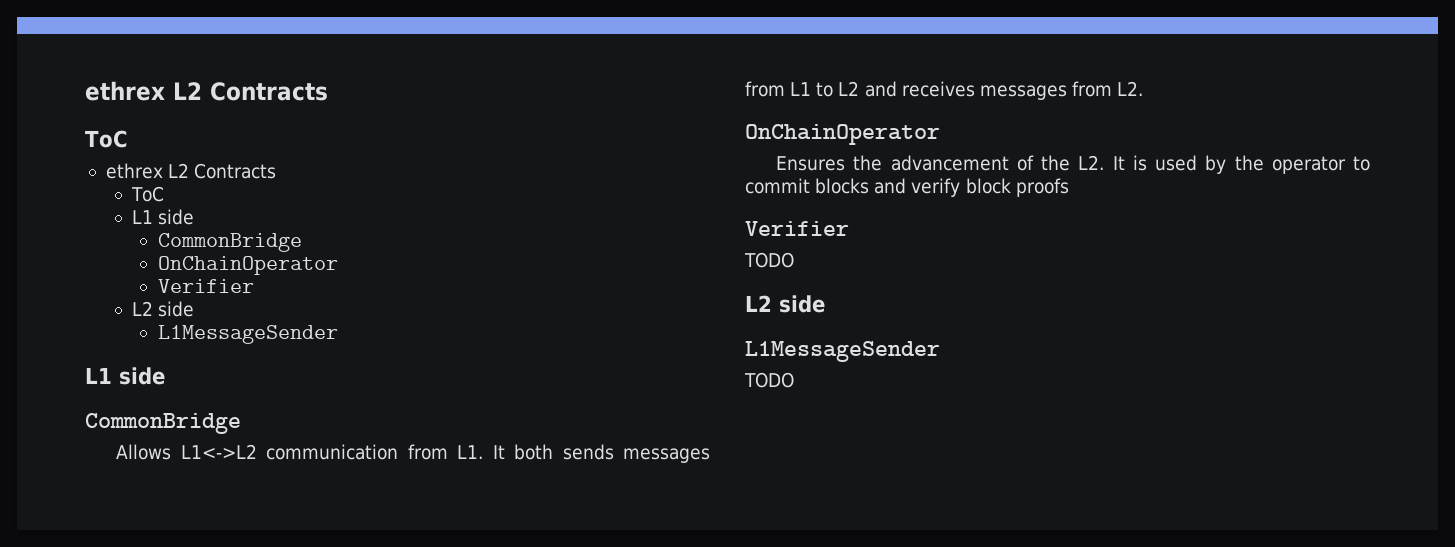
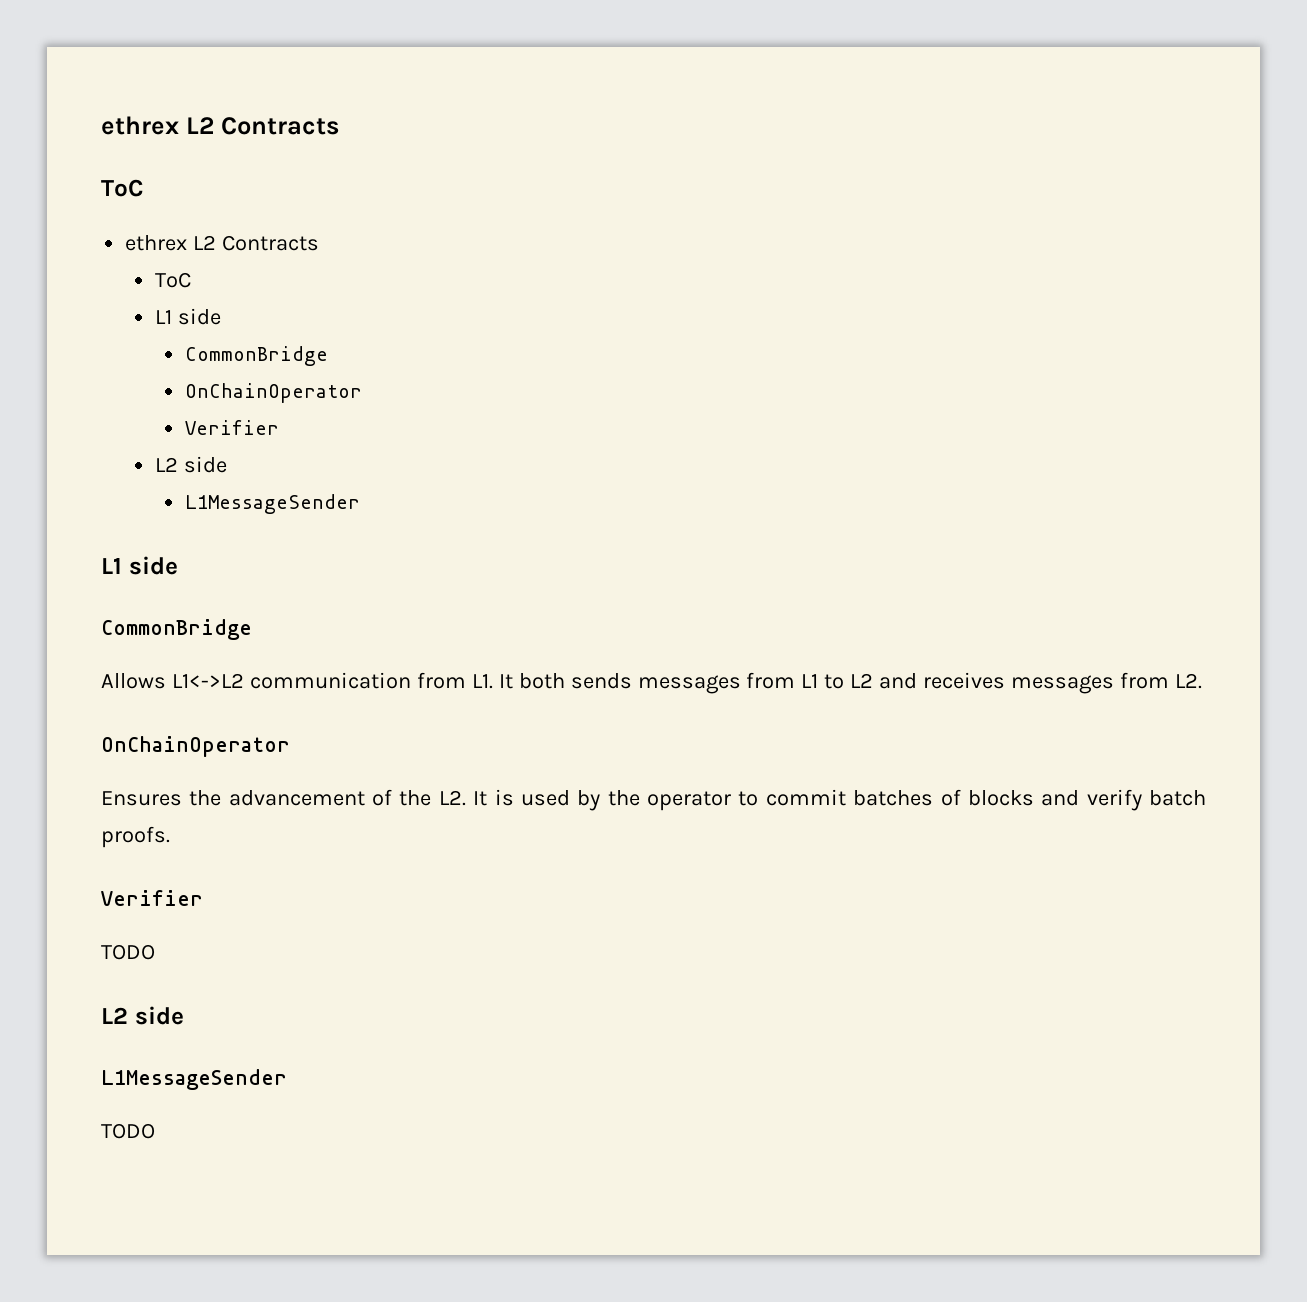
- Ensures the advancement of the L2. It is used by the operator to commit blocks and verify block proofs
+ Ensures the advancement of the L2. It is used by the operator to commit batches of blocks and verify batch proofs.

